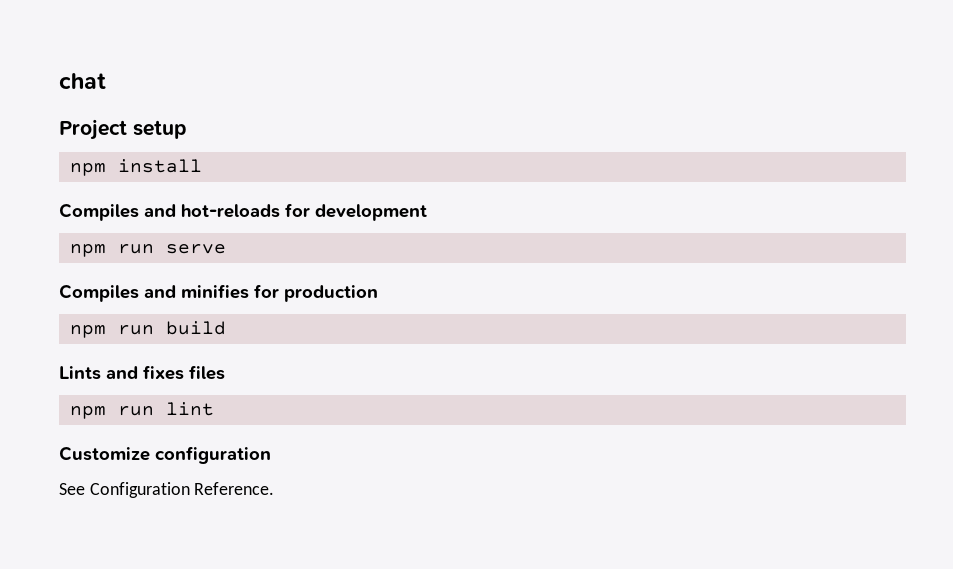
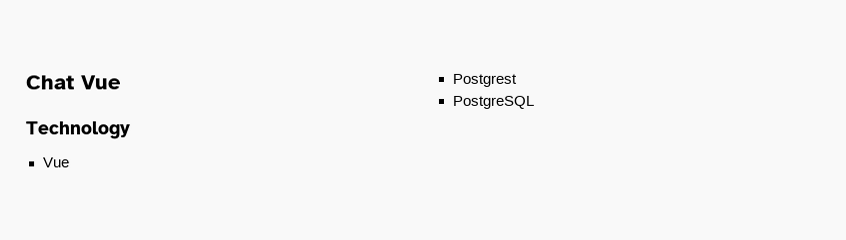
- chat
- Project setup
- npm install
- Compiles and hot-reloads for development
- npm run serve
- Compiles and minifies for production
- npm run build
- Lints and fixes files
- npm run lint
- Customize configuration
- See Configuration Reference.
+ Chat Vue
+ Technology
+ Vue
+ Postgrest
+ PostgreSQL

